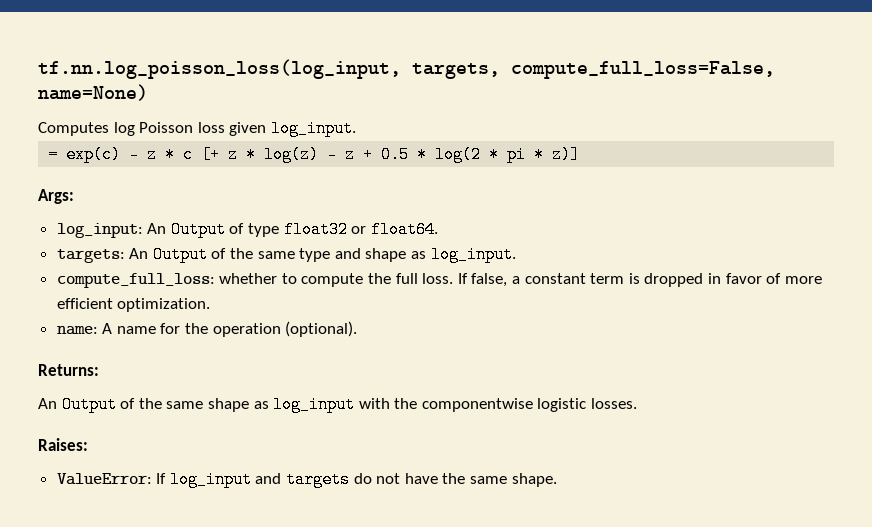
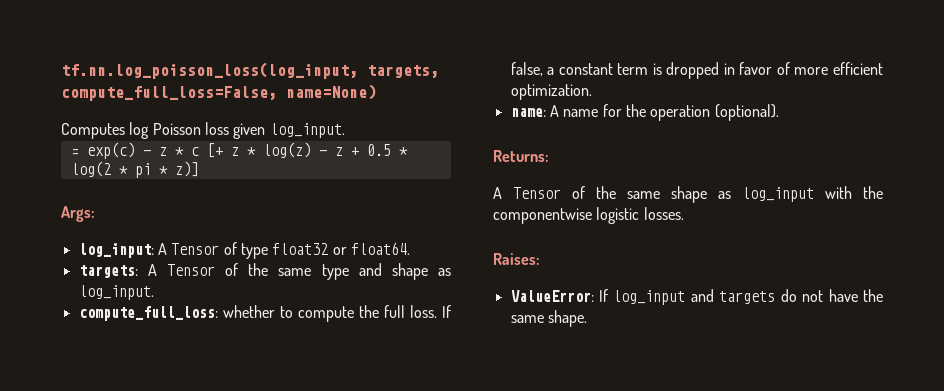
- log_input: An Output of type float32 or float64.
+ log_input: A Tensor of type float32 or float64.
- targets: An Output of the same type and shape as log_input.
+ targets: A Tensor of the same type and shape as log_input.
- An Output of the same shape as log_input with the componentwise logistic losses.
+ A Tensor of the same shape as log_input with the componentwise logistic losses.

